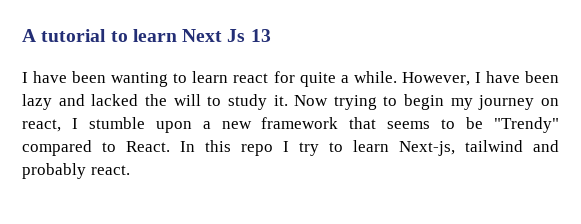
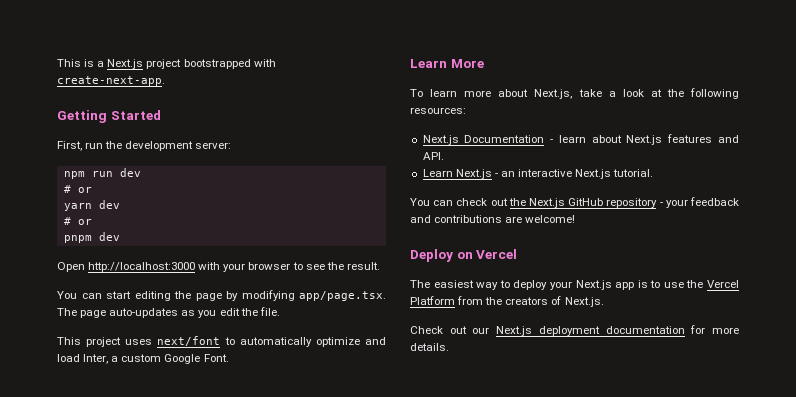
- A tutorial to learn Next Js 13
- I have been wanting to learn react for quite a while. However, I have been lazy and lacked the will to study it. Now trying to begin my journey on react, I stumble upon a new framework that seems to be "Trendy" compared to React. In this repo I try to learn Next-js, tailwind and probably react.
+ This is a Next.js project bootstrapped with create-next-app.
+ Getting Started
+ First, run the development server:
+ npm run dev
+ # or
+ yarn dev
+ # or
+ pnpm dev
+ Open http://localhost:3000 with your browser to see the result.
+ You can start editing the page by modifying app/page.tsx. The page auto-updates as you edit the file.
+ This project uses next/font to automatically optimize and load Inter, a custom Google Font.
+ Learn More
+ To learn more about Next.js, take a look at the following resources:
+ Next.js Documentation - learn about Next.js features and API.
+ Learn Next.js - an interactive Next.js tutorial.
+ You can check out the Next.js GitHub repository - your feedback and contributions are welcome!
+ Deploy on Vercel
+ The easiest way to deploy your Next.js app is to use the Vercel Platform from the creators of Next.js.
+ Check out our Next.js deployment documentation for more details.

